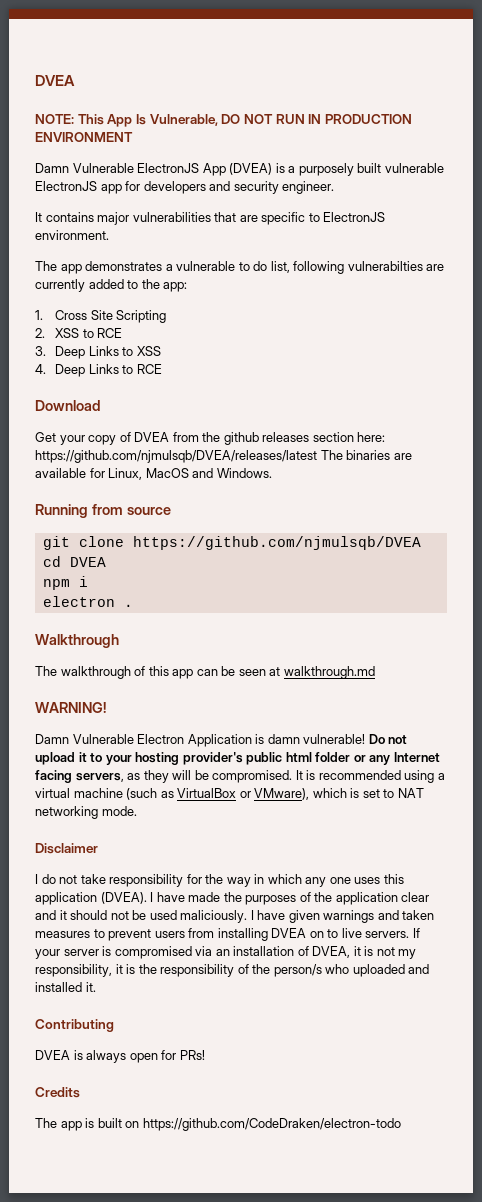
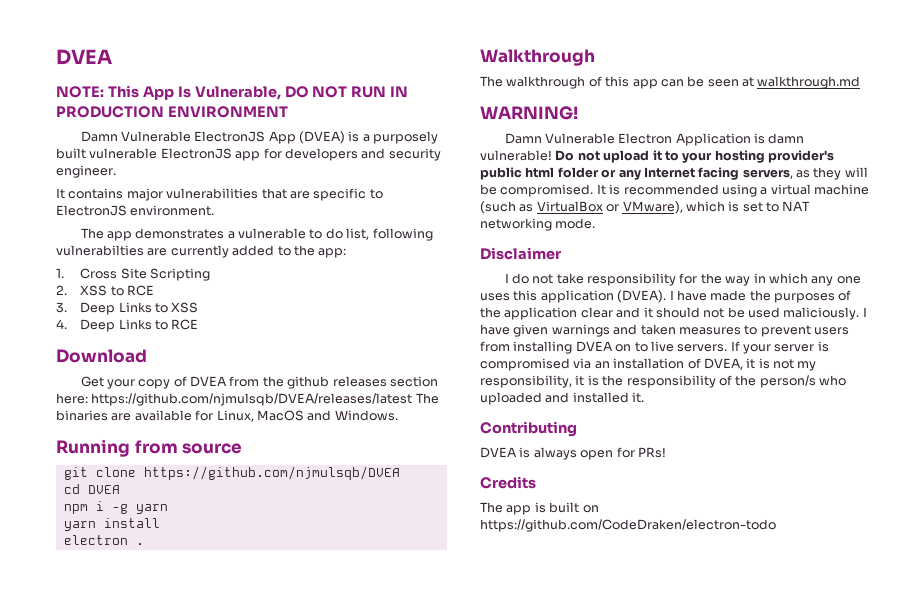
- npm i
+ npm i -g yarn
+ yarn install

